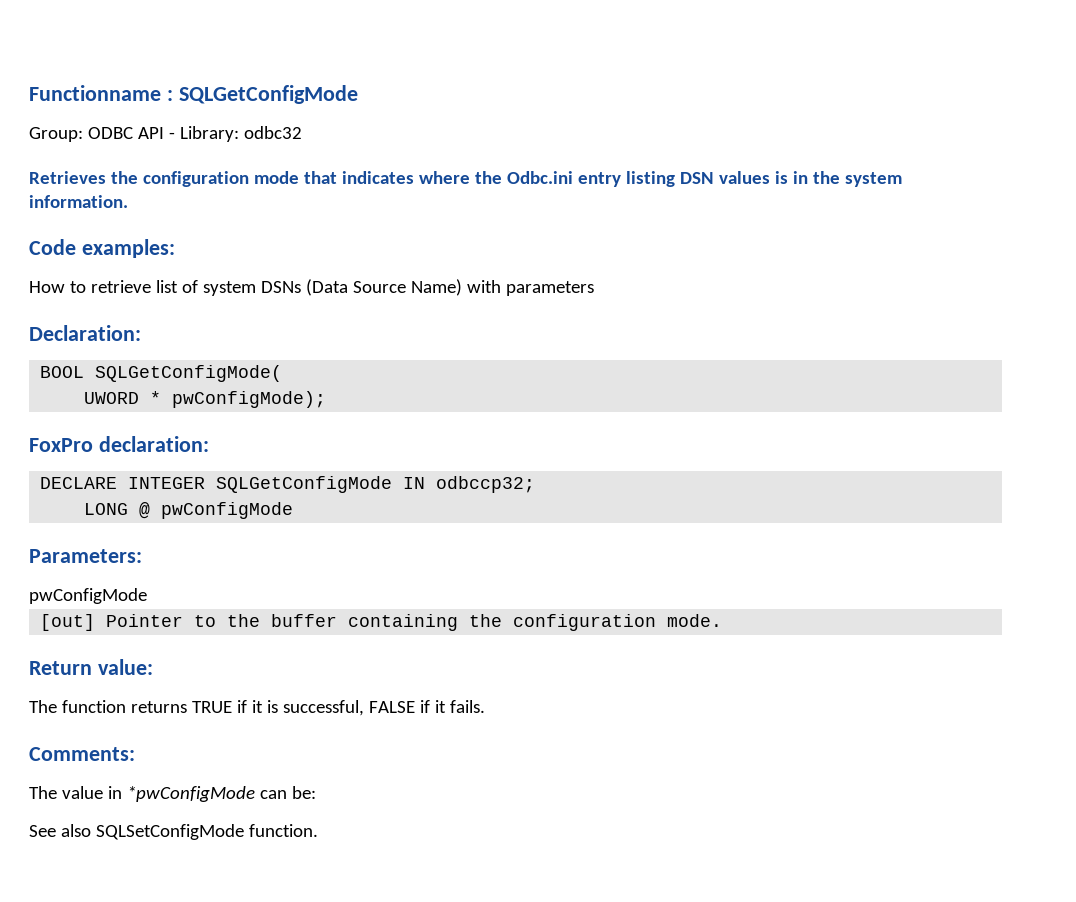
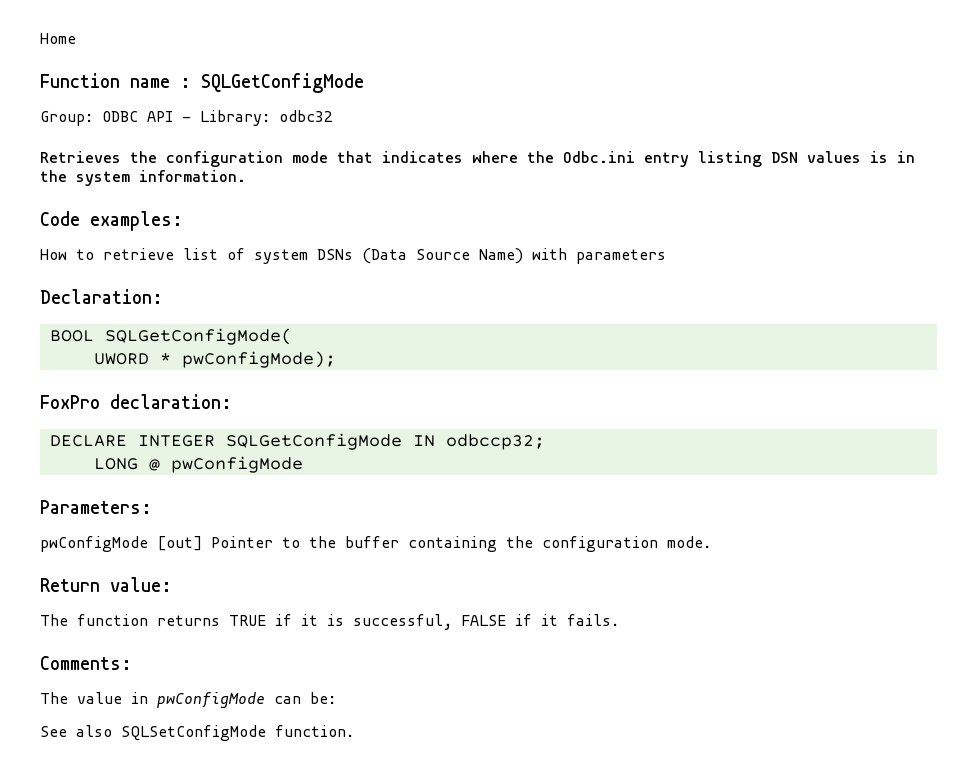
- Functionname : SQLGetConfigMode
+ Home
+ Function name : SQLGetConfigMode
  Parameters:
- pwConfigMode
- [out] Pointer to the buffer containing the configuration mode.
+ pwConfigMode [out] Pointer to the buffer containing the configuration mode.
- The value in *pwConfigMode can be:
+ The value in pwConfigMode can be:

